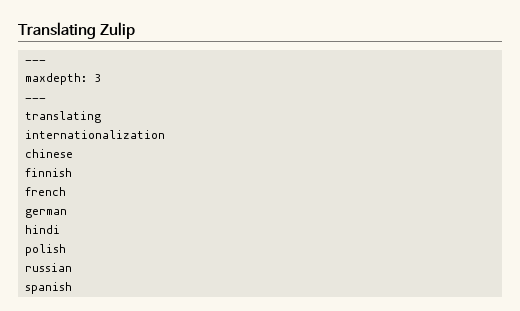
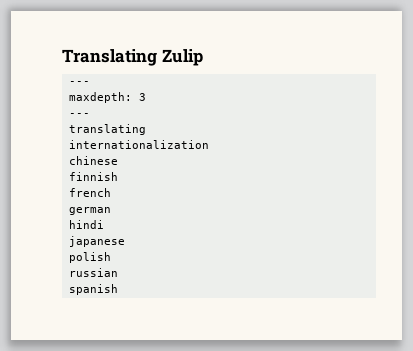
+ japanese

